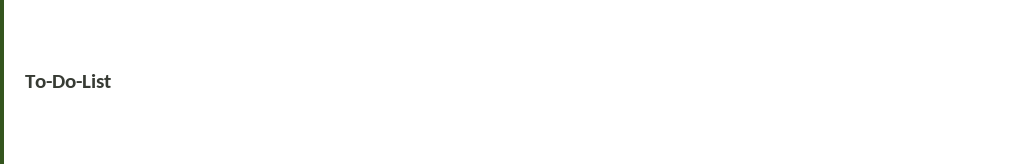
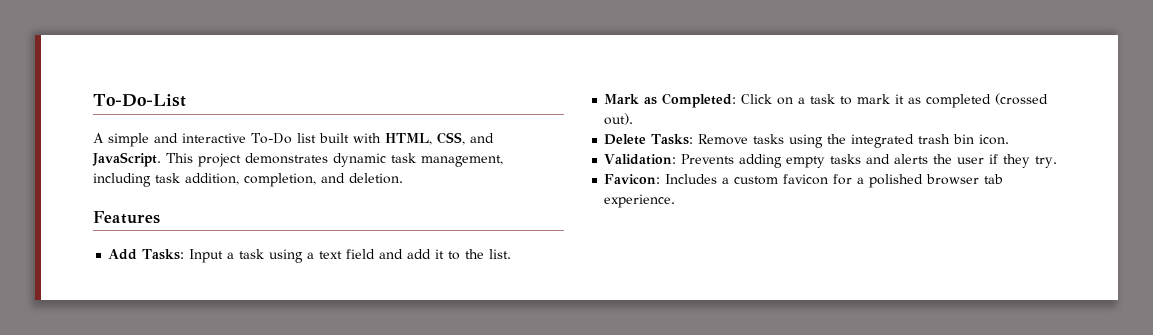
+ A simple and interactive To-Do list built with HTML, CSS, and JavaScript. This project demonstrates dynamic task management, including task addition, completion, and deletion.
+ Features
+ Add Tasks: Input a task using a text field and add it to the list.
+ Mark as Completed: Click on a task to mark it as completed (crossed out).
+ Delete Tasks: Remove tasks using the integrated trash bin icon.
+ Validation: Prevents adding empty tasks and alerts the user if they try.
+ Favicon: Includes a custom favicon for a polished browser tab experience.

